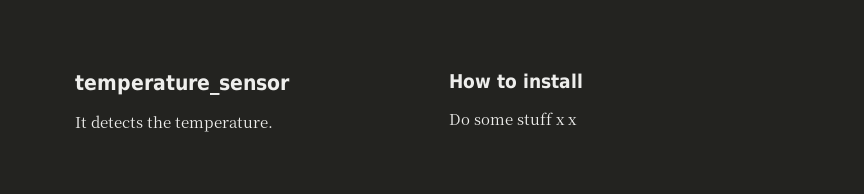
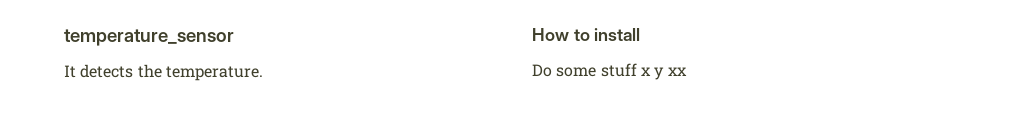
- Do some stuff x x
+ Do some stuff x y xx

